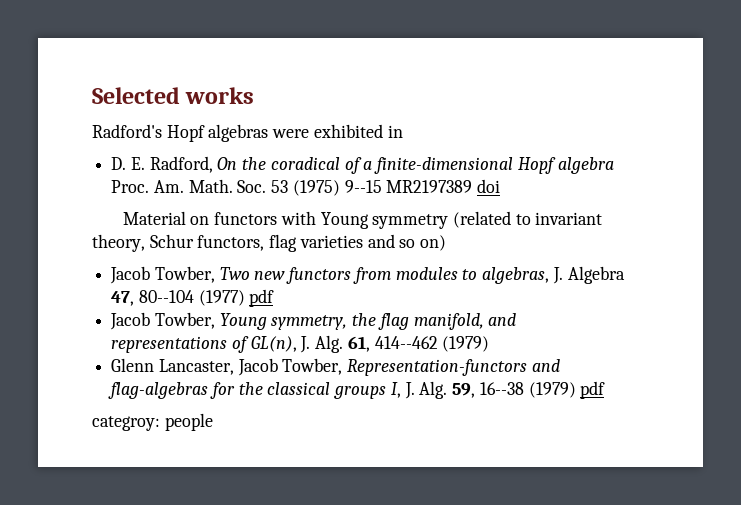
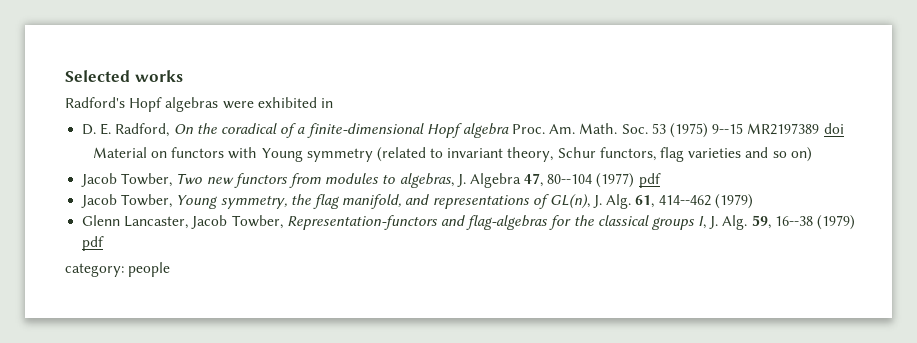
- categroy: people
+ category: people

